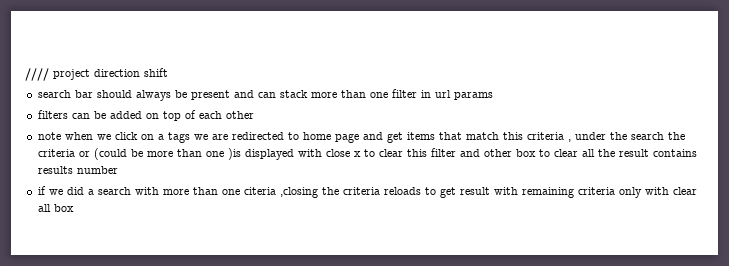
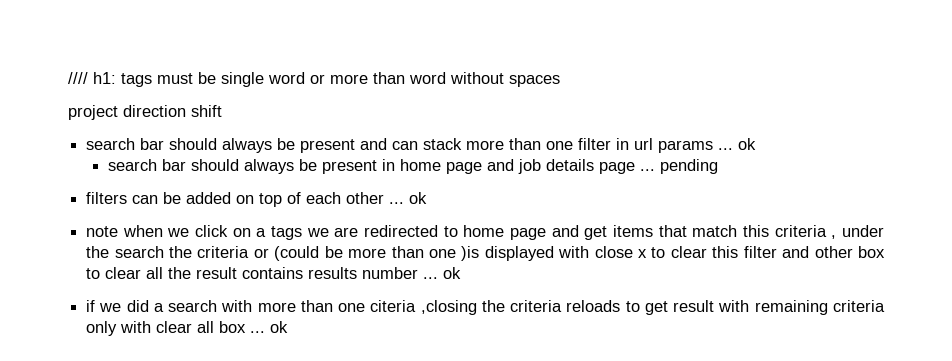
- //// project direction shift
+ //// h1: tags must be single word or more than word without spaces
+ project direction shift
- search bar should always be present and can stack more than one filter in url params
+ search bar should always be present and can stack more than one filter in url params ... ok
+ search bar should always be present in home page and job details page ... pending
- filters can be added on top of each other
+ filters can be added on top of each other ... ok
- note when we click on a tags we are redirected to home page and get items that match this criteria , under the search the criteria or (could be more than one )is displayed with close x to clear this filter and other box to clear all the result contains results number
+ note when we click on a tags we are redirected to home page and get items that match this criteria , under the search the criteria or (could be more than one )is displayed with close x to clear this filter and other box to clear all the result contains results number ... ok
- if we did a search with more than one citeria ,closing the criteria reloads to get result with remaining criteria only with clear all box
+ if we did a search with more than one citeria ,closing the criteria reloads to get result with remaining criteria only with clear all box ... ok

